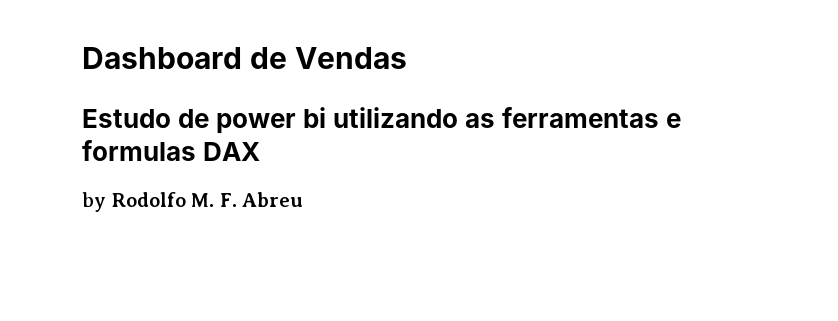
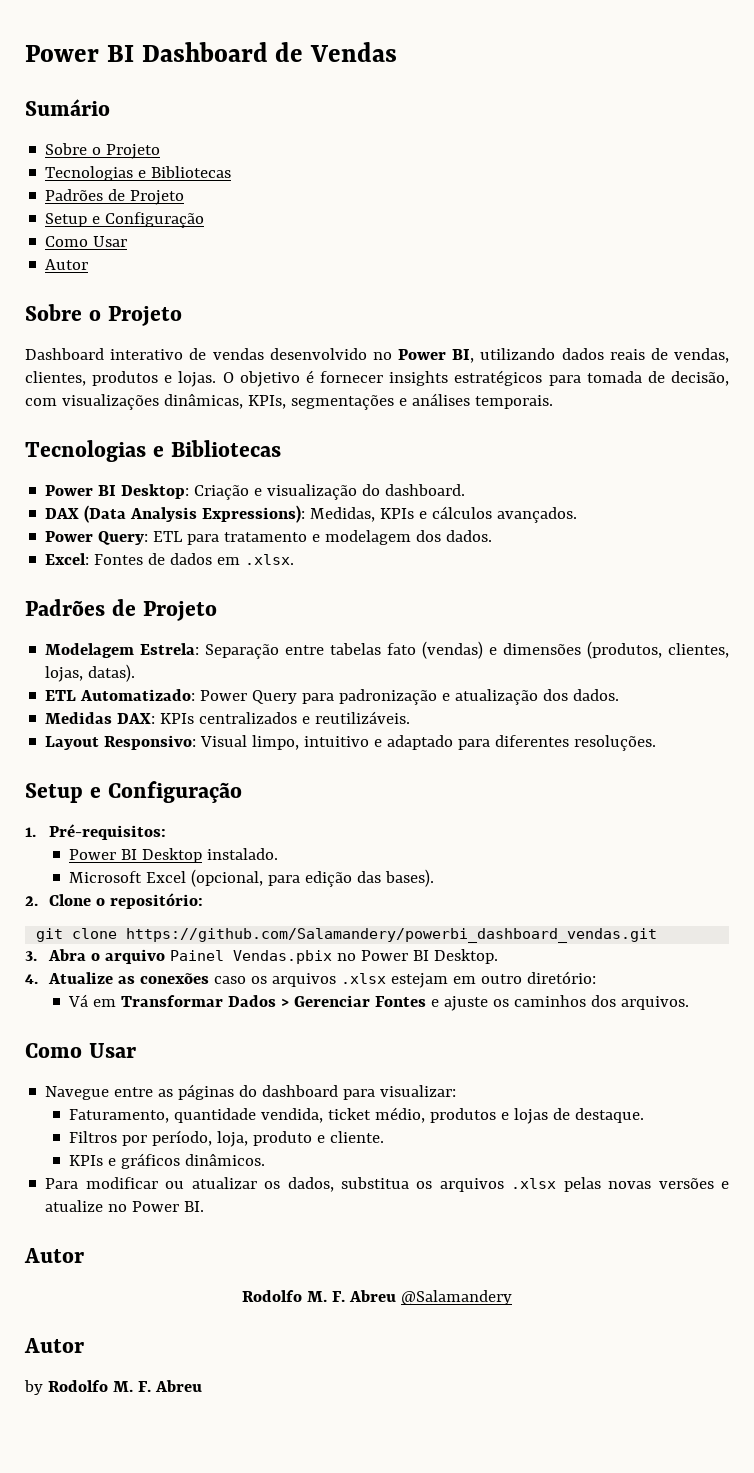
- Dashboard de Vendas
+ Power BI Dashboard de Vendas
- Estudo de power bi utilizando as ferramentas e formulas DAX
+ Sumário
+ Sobre o Projeto
+ Tecnologias e Bibliotecas
+ Padrões de Projeto
+ Setup e Configuração
+ Como Usar
+ Autor
+ Sobre o Projeto
+ Dashboard interativo de vendas desenvolvido no Power BI, utilizando dados reais de vendas, clientes, produtos e lojas. O objetivo é fornecer insights estratégicos para tomada de decisão, com visualizações dinâmicas, KPIs, segmentações e análises temporais.
+ Tecnologias e Bibliotecas
+ Power BI Desktop: Criação e visualização do dashboard.
+ DAX (Data Analysis Expressions): Medidas, KPIs e cálculos avançados.
+ Power Query: ETL para tratamento e modelagem dos dados.
+ Excel: Fontes de dados em .xlsx.
+ Padrões de Projeto
+ Modelagem Estrela: Separação entre tabelas fato (vendas) e dimensões (produtos, clientes, lojas, datas).
+ ETL Automatizado: Power Query para padronização e atualização dos dados.
+ Medidas DAX: KPIs centralizados e reutilizáveis.
+ Layout Responsivo: Visual limpo, intuitivo e adaptado para diferentes resoluções.
+ Setup e Configuração
+ 1. Pré-requisitos:
+ Power BI Desktop instalado.
+ Microsoft Excel (opcional, para edição das bases).
+ 2. Clone o repositório:
+ git clone https://github.com/Salamandery/powerbi_dashboard_vendas.git
+ 3. Abra o arquivo Painel Vendas.pbix no Power BI Desktop.
+ 4. Atualize as conexões caso os arquivos .xlsx estejam em outro diretório:
+ Vá em Transformar Dados > Gerenciar Fontes e ajuste os caminhos dos arquivos.
+ Como Usar
+ Navegue entre as páginas do dashboard para visualizar:
+ Faturamento, quantidade vendida, ticket médio, produtos e lojas de destaque.
+ Filtros por período, loja, produto e cliente.
+ KPIs e gráficos dinâmicos.
+ Para modificar ou atualizar os dados, substitua os arquivos .xlsx pelas novas versões e atualize no Power BI.
+ Autor
+ Rodolfo M. F. Abreu @Salamandery
+ Autor

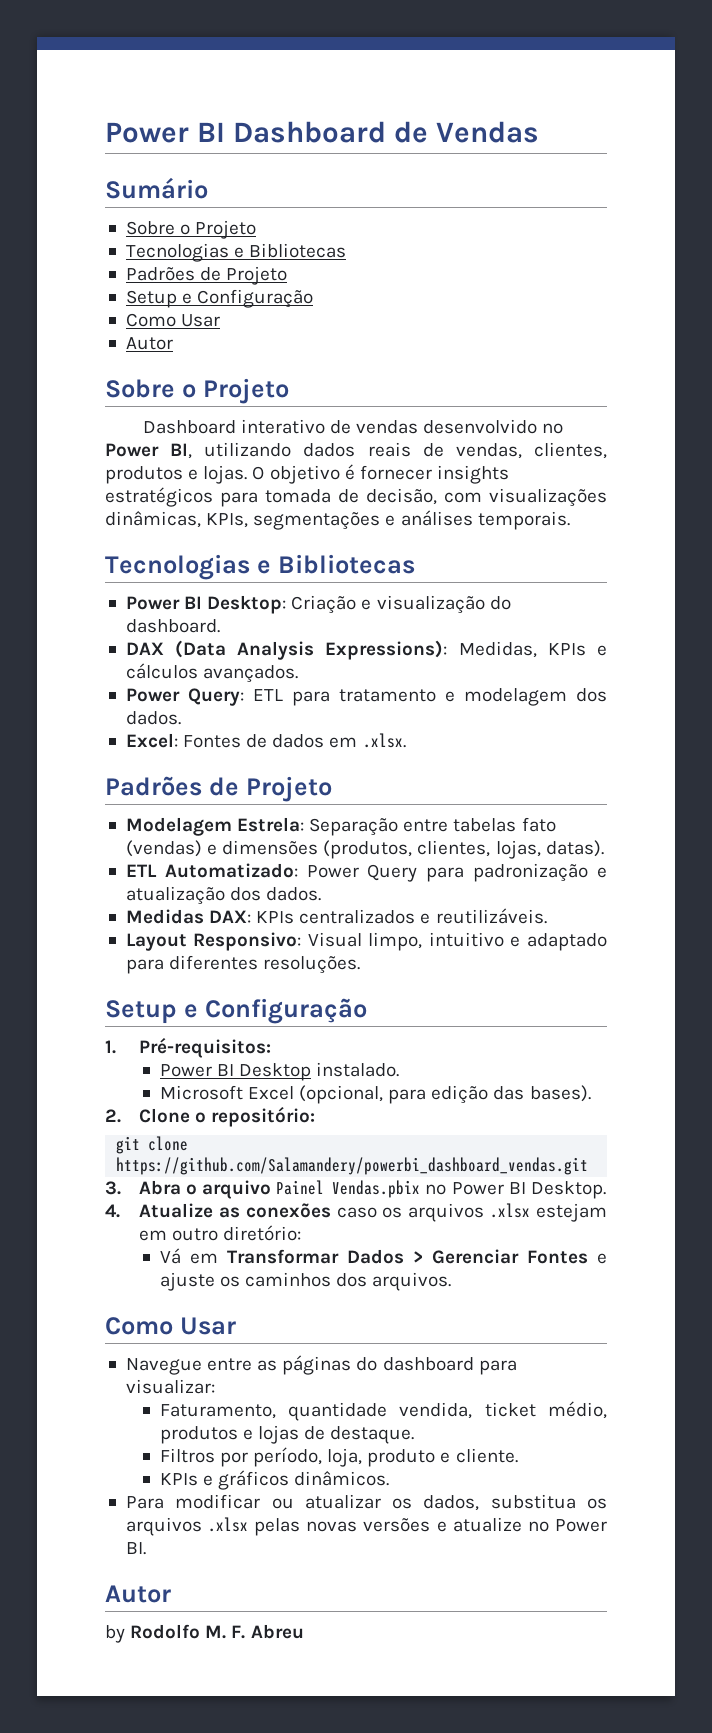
- Rodolfo M. F. Abreu @Salamandery
- Autor

